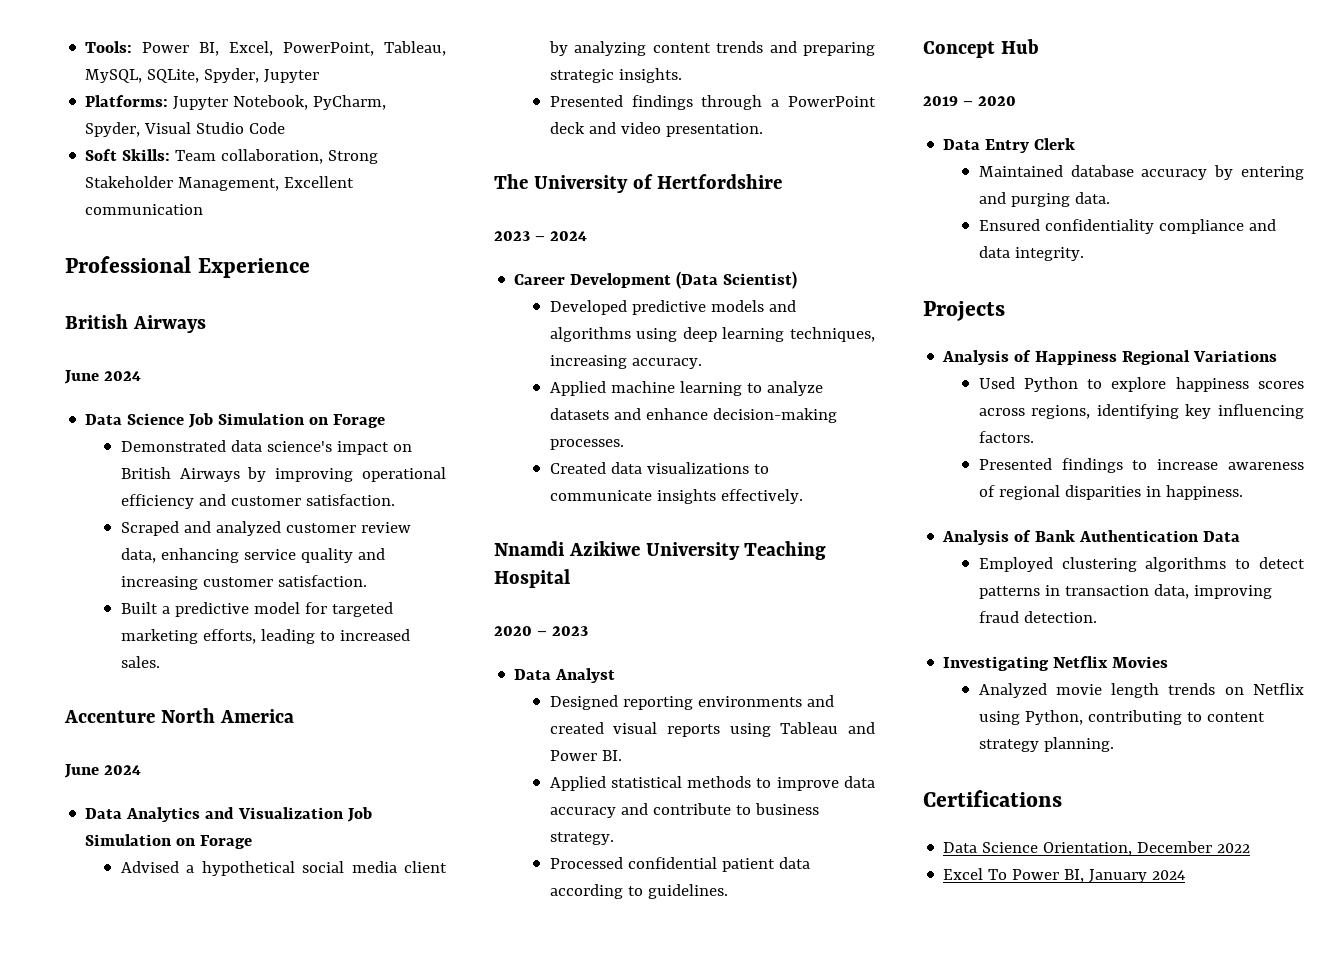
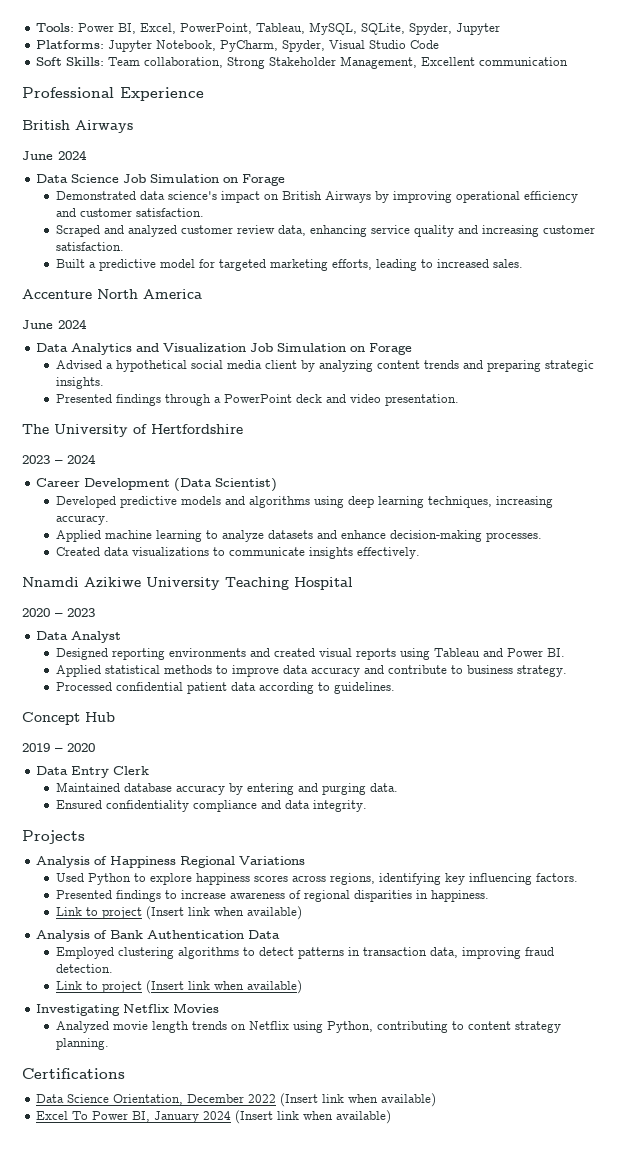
  Presented findings to increase awareness of regional disparities in happiness.
+ Link to project (Insert link when available)
  Employed clustering algorithms to detect patterns in transaction data, improving fraud detection.
+ Link to project (Insert link when available)
- Data Science Orientation, December 2022
+ Data Science Orientation, December 2022 (Insert link when available)
- Excel To Power BI, January 2024
+ Excel To Power BI, January 2024 (Insert link when available)

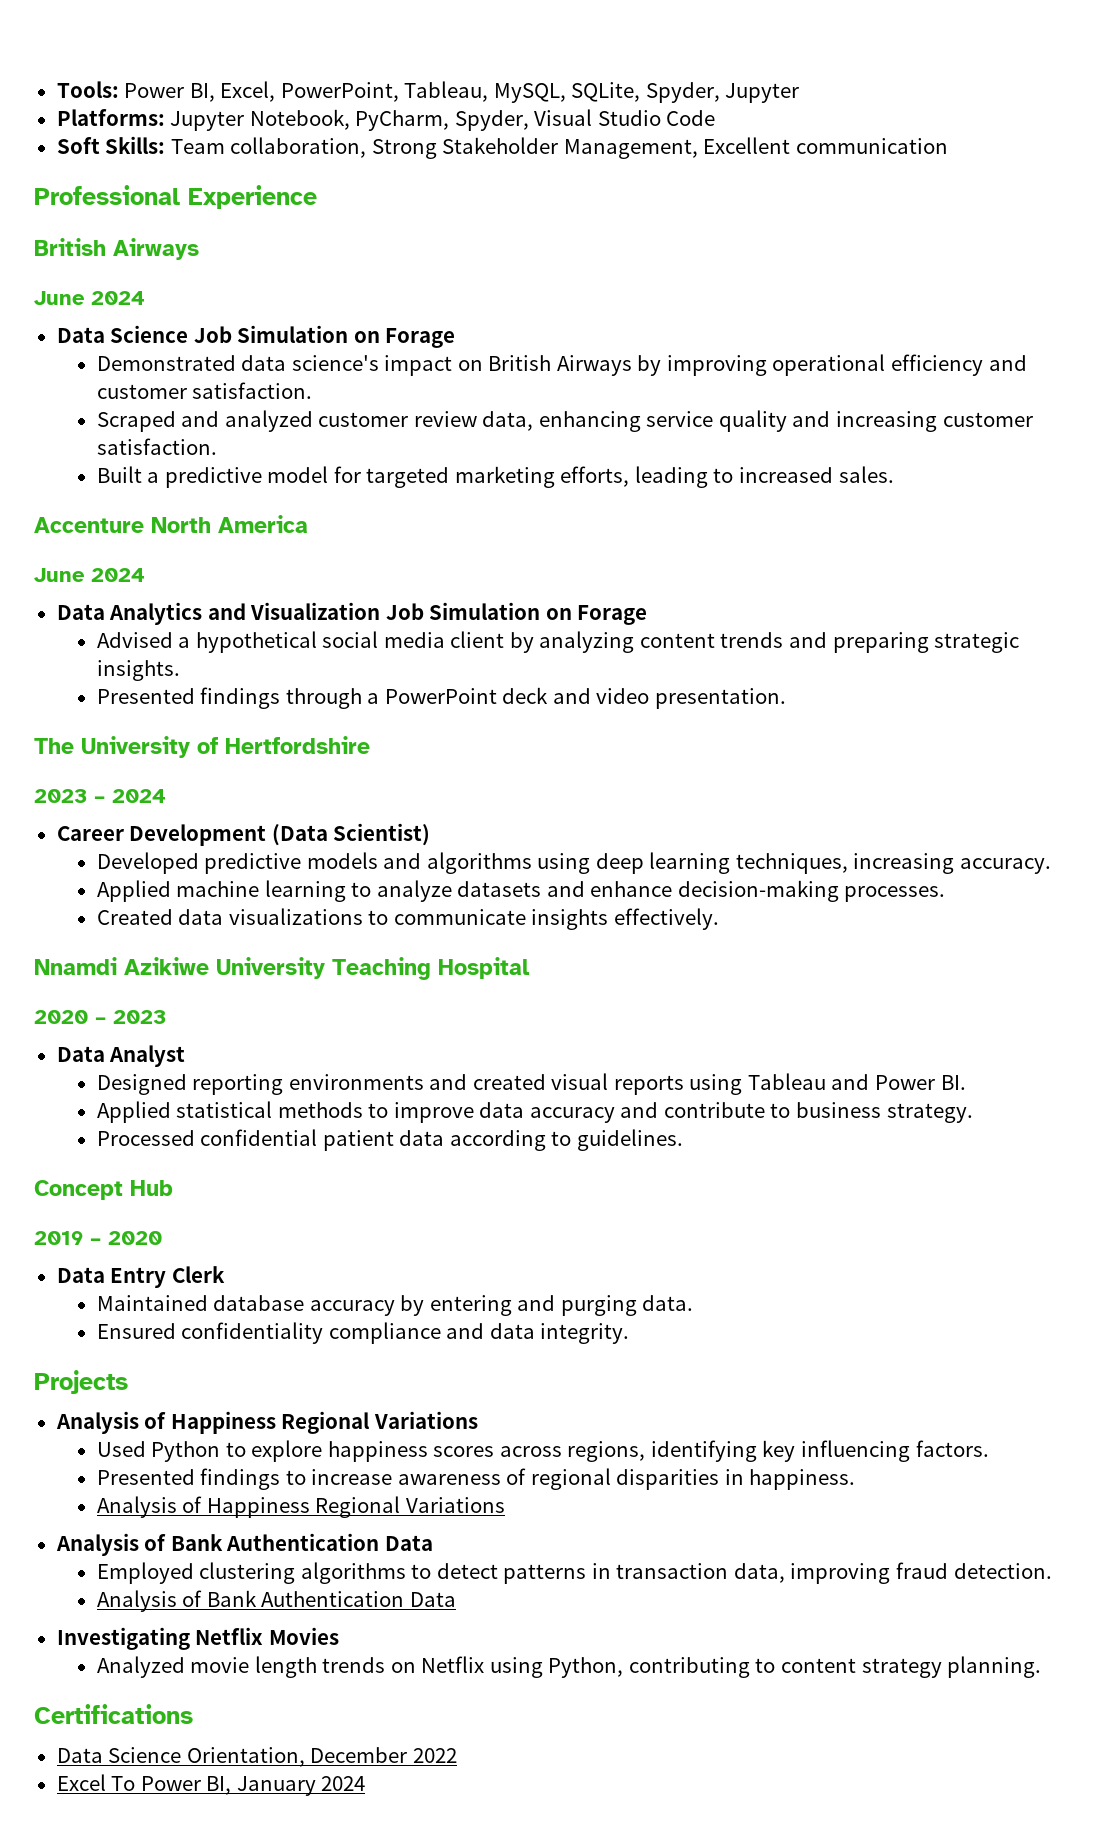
  Presented findings to increase awareness of regional disparities in happiness.
- Link to project (Insert link when available)
+ Analysis of Happiness Regional Variations
  Employed clustering algorithms to detect patterns in transaction data, improving fraud detection.
- Link to project (Insert link when available)
+ Analysis of Bank Authentication Data
- Data Science Orientation, December 2022 (Insert link when available)
+ Data Science Orientation, December 2022
- Excel To Power BI, January 2024 (Insert link when available)
+ Excel To Power BI, January 2024

